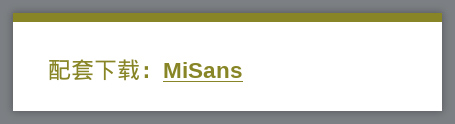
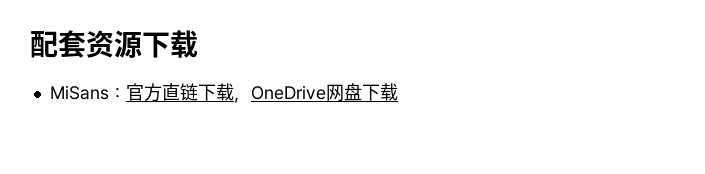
- 配套下载：MiSans
+ 配套资源下载
+ MiSans：官方直链下载，OneDrive网盘下载

